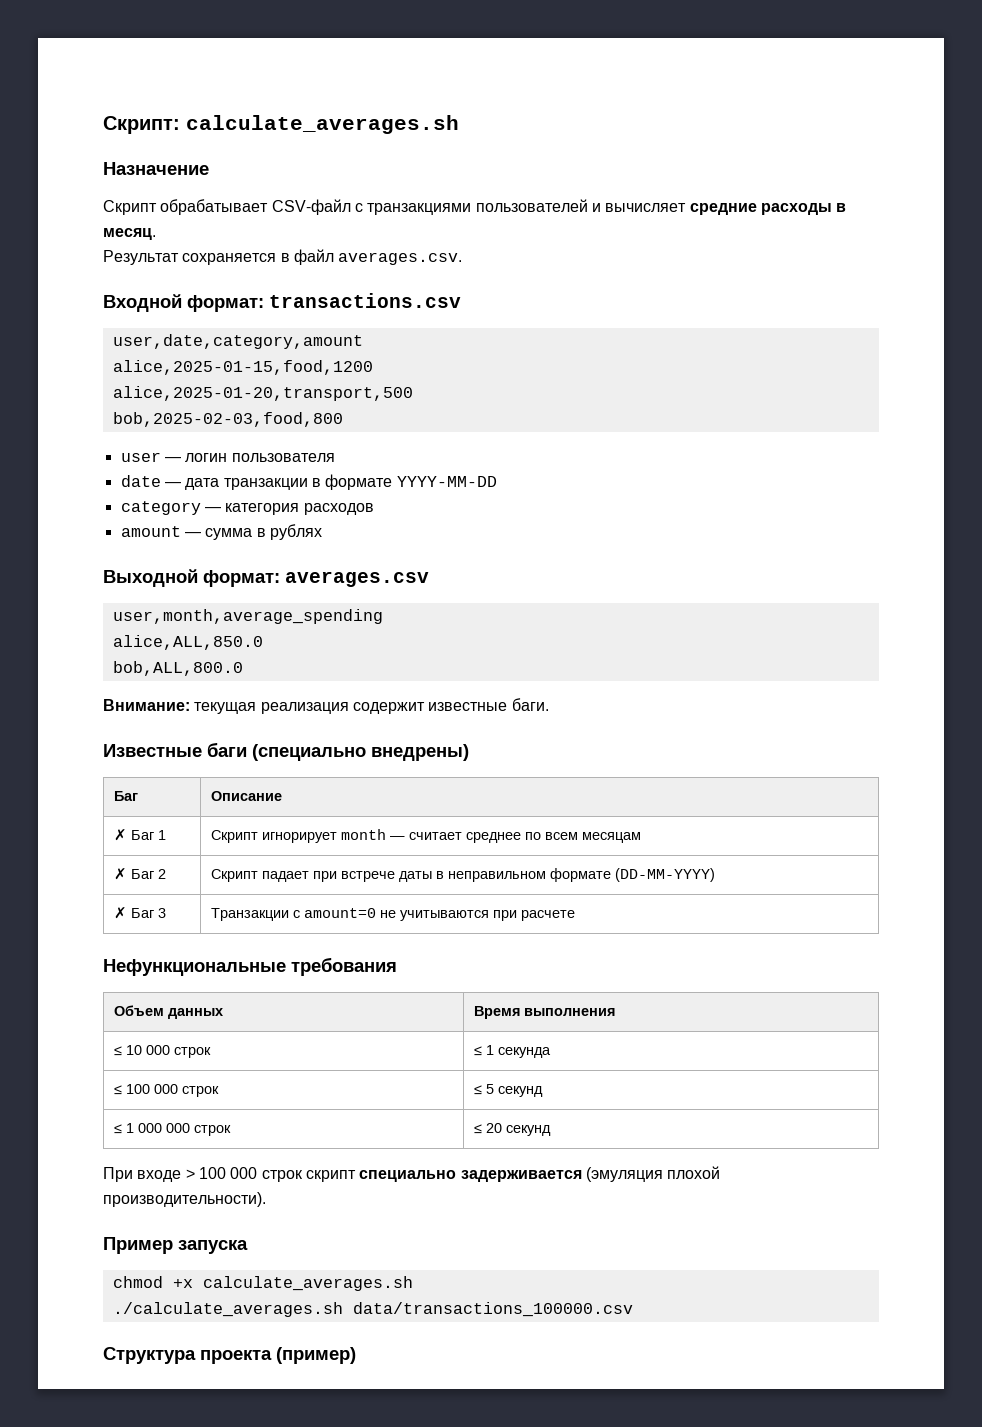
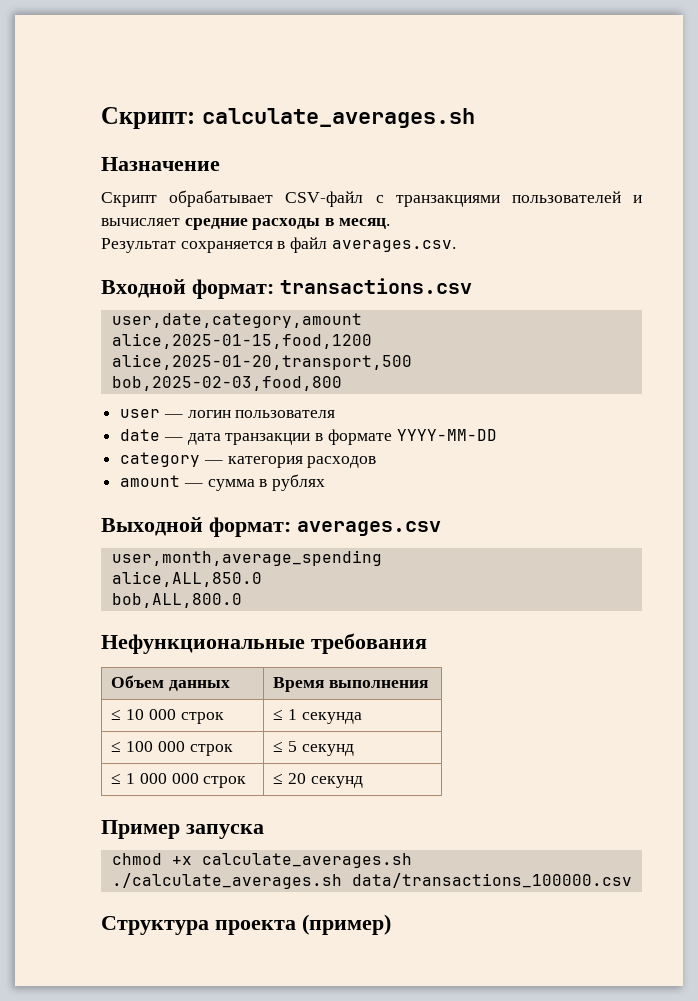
- Внимание: текущая реализация содержит известные баги.
- Известные баги (специально внедрены)
- Баг | Описание
- ✗ Баг 1 | Скрипт игнорирует month — считает среднее по всем месяцам
- ✗ Баг 2 | Скрипт падает при встрече даты в неправильном формате (DD-MM-YYYY)
- ✗ Баг 3 | Транзакции с amount=0 не учитываются при расчете
- При входе > 100 000 строк скрипт специально задерживается (эмуляция плохой производительности).

